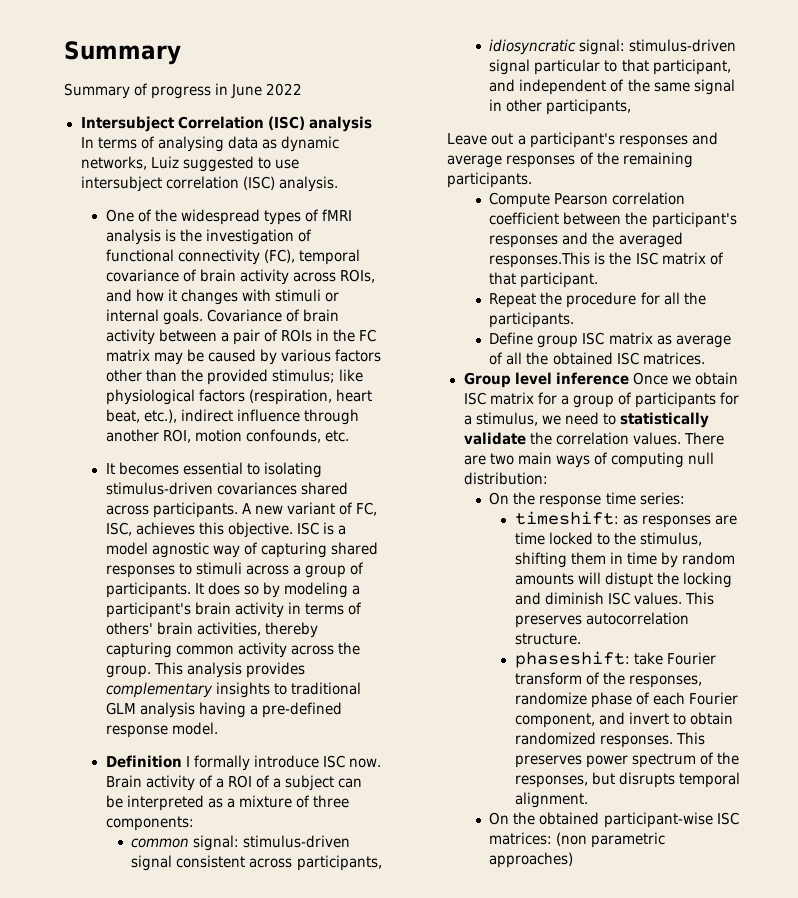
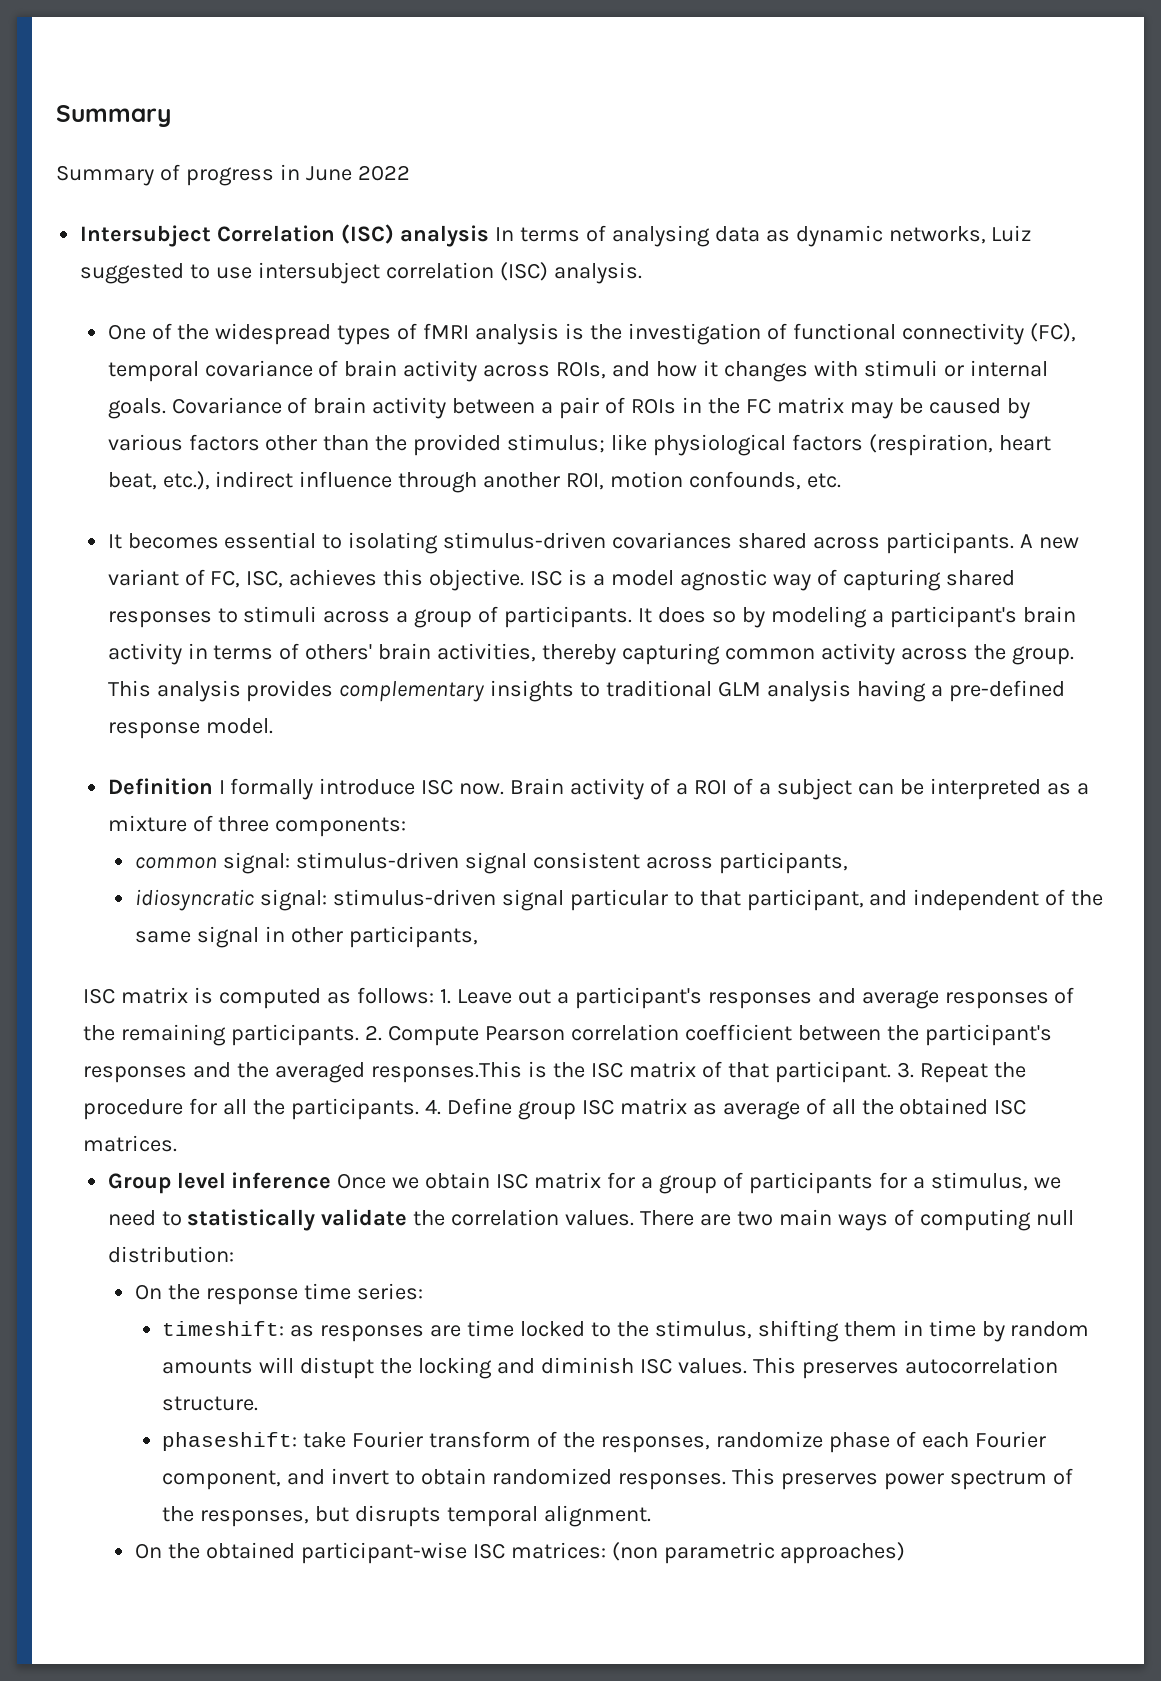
- Leave out a participant's responses and average responses of the remaining participants.
- Compute Pearson correlation coefficient between the participant's responses and the averaged responses.This is the ISC matrix of that participant.
- Repeat the procedure for all the participants.
- Define group ISC matrix as average of all the obtained ISC matrices.
+ ISC matrix is computed as follows: 1. Leave out a participant's responses and average responses of the remaining participants. 2. Compute Pearson correlation coefficient between the participant's responses and the averaged responses.This is the ISC matrix of that participant. 3. Repeat the procedure for all the participants. 4. Define group ISC matrix as average of all the obtained ISC matrices.

